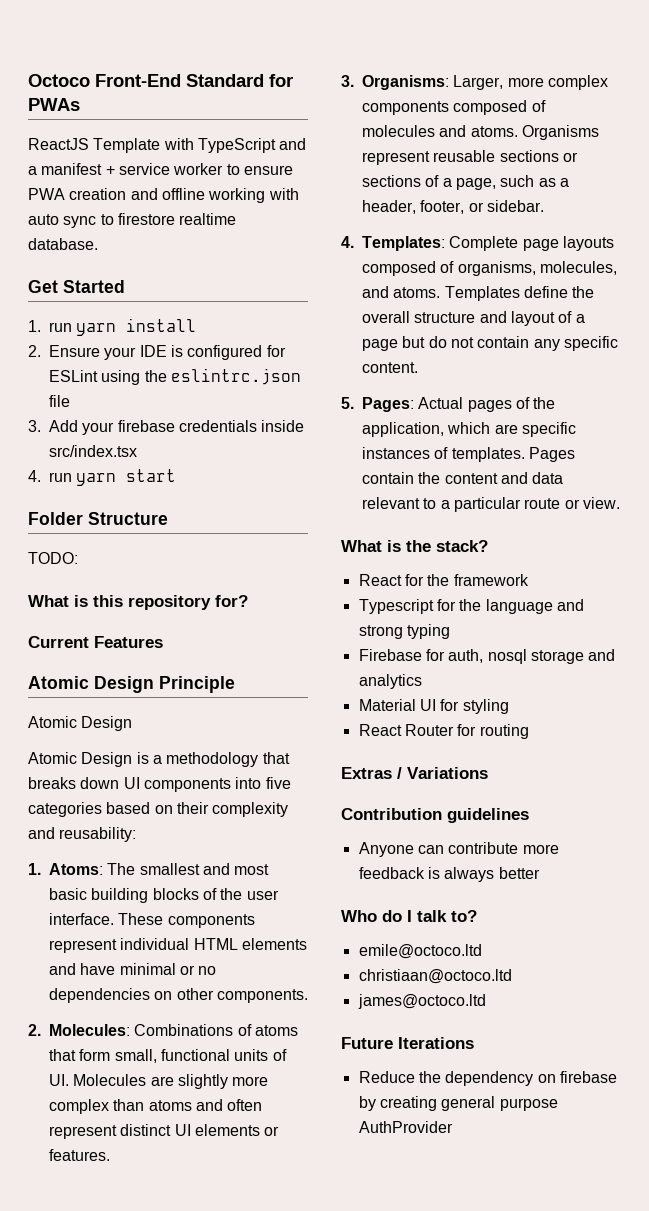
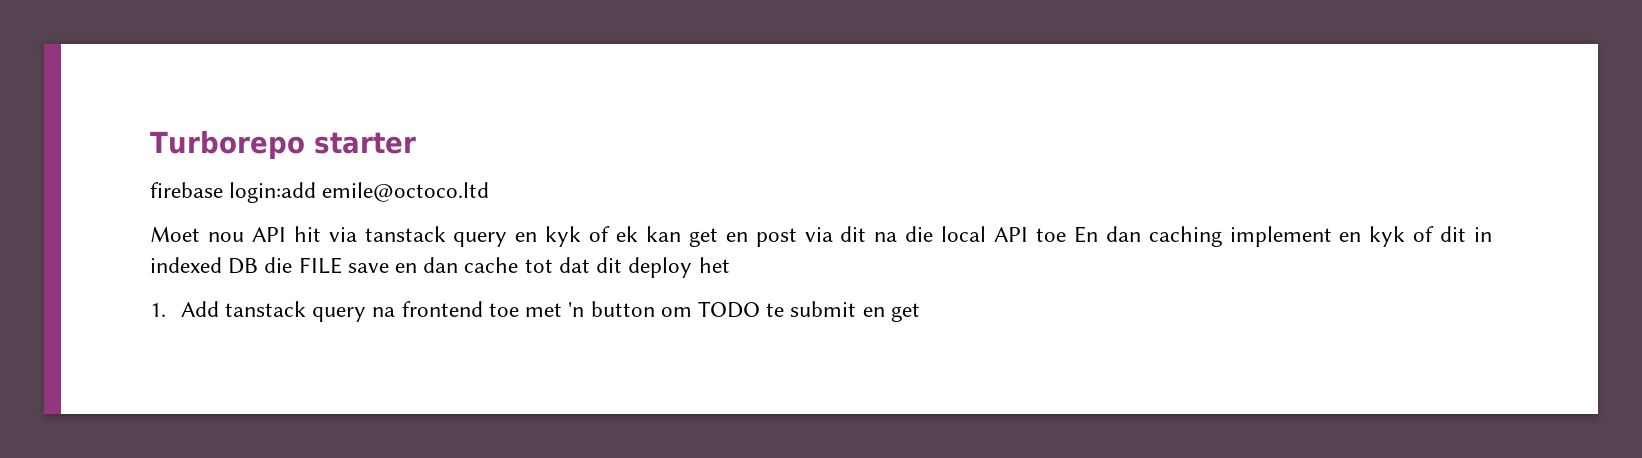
- Octoco Front-End Standard for PWAs
- ReactJS Template with TypeScript and a manifest + service worker to ensure PWA creation and offline working with auto sync to firestore realtime database.
- Get Started
- 1. run yarn install
- 2. Ensure your IDE is configured for ESLint using the eslintrc.json file
- 3. Add your firebase credentials inside src/index.tsx
- 4. run yarn start
- Folder Structure
- TODO:
- What is this repository for?
- Current Features
- Atomic Design Principle
- Atomic Design
- Atomic Design is a methodology that breaks down UI components into five categories based on their complexity and reusability:
- 1. Atoms: The smallest and most basic building blocks of the user interface. These components represent individual HTML elements and have minimal or no dependencies on other components.
- 2. Molecules: Combinations of atoms that form small, functional units of UI. Molecules are slightly more complex than atoms and often represent distinct UI elements or features.
- 3. Organisms: Larger, more complex components composed of molecules and atoms. Organisms represent reusable sections or sections of a page, such as a header, footer, or sidebar.
- 4. Templates: Complete page layouts composed of organisms, molecules, and atoms. Templates define the overall structure and layout of a page but do not contain any specific content.
- 5. Pages: Actual pages of the application, which are specific instances of templates. Pages contain the content and data relevant to a particular route or view.
- What is the stack?
- React for the framework
- Typescript for the language and strong typing
- Firebase for auth, nosql storage and analytics
- Material UI for styling
- React Router for routing
- Extras / Variations
- Contribution guidelines
- Anyone can contribute more feedback is always better
- Who do I talk to?
- emile@octoco.ltd
- christiaan@octoco.ltd
- james@octoco.ltd
- Future Iterations
- Reduce the dependency on firebase by creating general purpose AuthProvider
+ Turborepo starter
+ firebase login:add emile@octoco.ltd
+ Moet nou API hit via tanstack query en kyk of ek kan get en post via dit na die local API toe En dan caching implement en kyk of dit in indexed DB die FILE save en dan cache tot dat dit deploy het
+ 1. Add tanstack query na frontend toe met 'n button om TODO te submit en get

